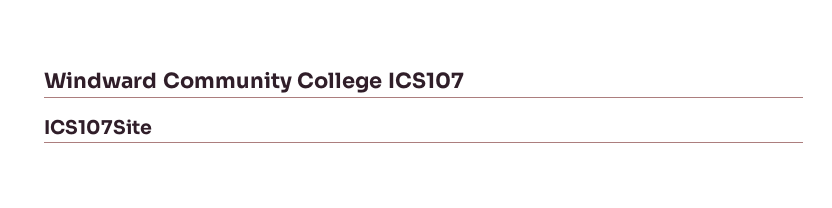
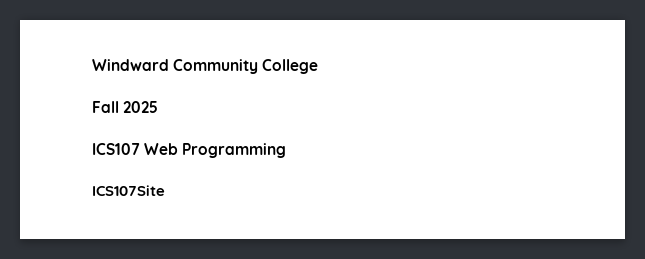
- Windward Community College ICS107
+ Windward Community College
+ Fall 2025
+ ICS107 Web Programming

